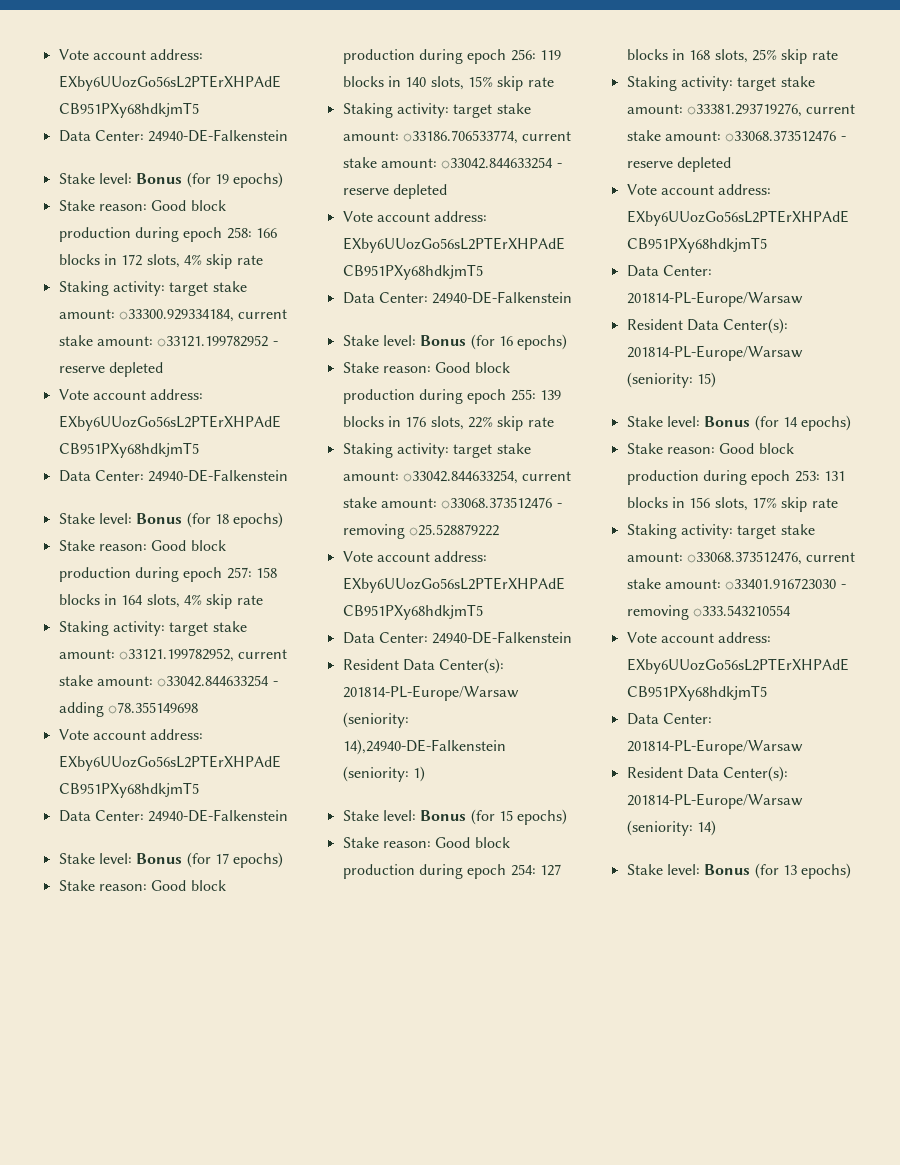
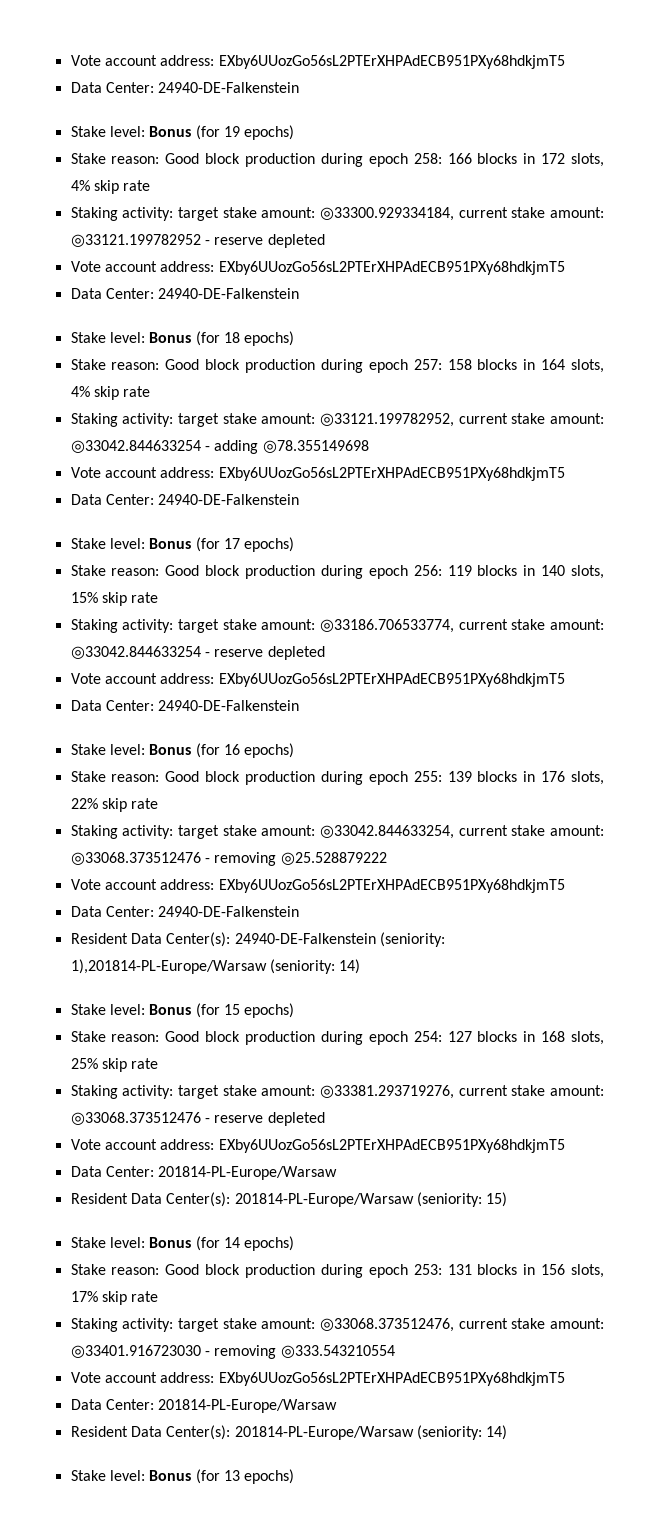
- Resident Data Center(s): 201814-PL-Europe/Warsaw (seniority: 14),24940-DE-Falkenstein (seniority: 1)
+ Resident Data Center(s): 24940-DE-Falkenstein (seniority: 1),201814-PL-Europe/Warsaw (seniority: 14)

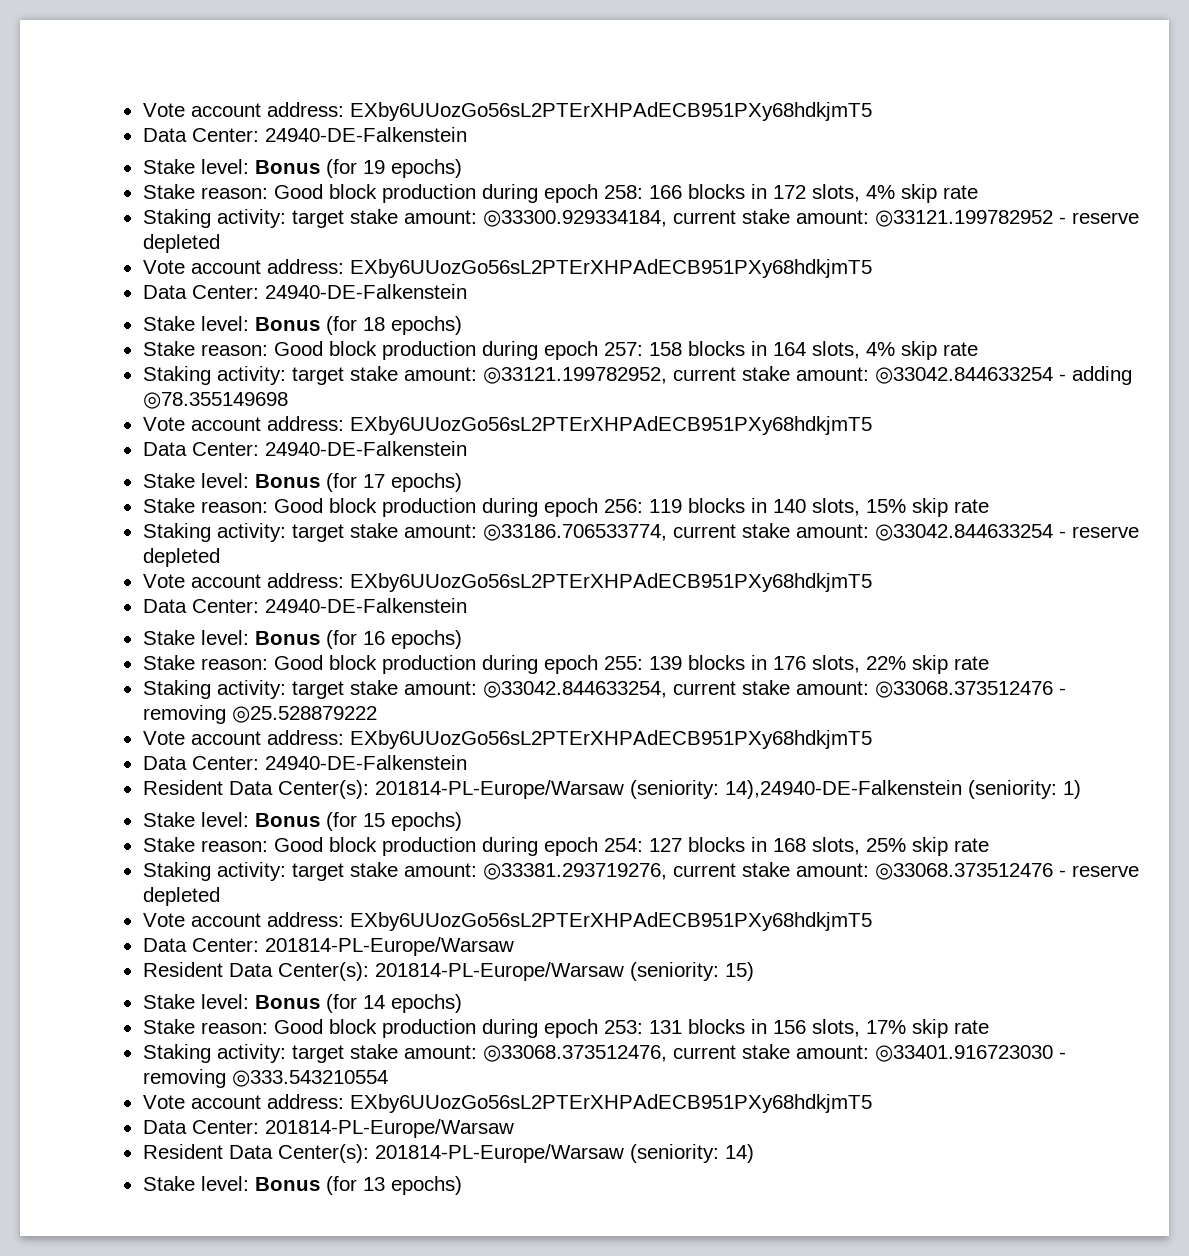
- Resident Data Center(s): 24940-DE-Falkenstein (seniority: 1),201814-PL-Europe/Warsaw (seniority: 14)
+ Resident Data Center(s): 201814-PL-Europe/Warsaw (seniority: 14),24940-DE-Falkenstein (seniority: 1)

